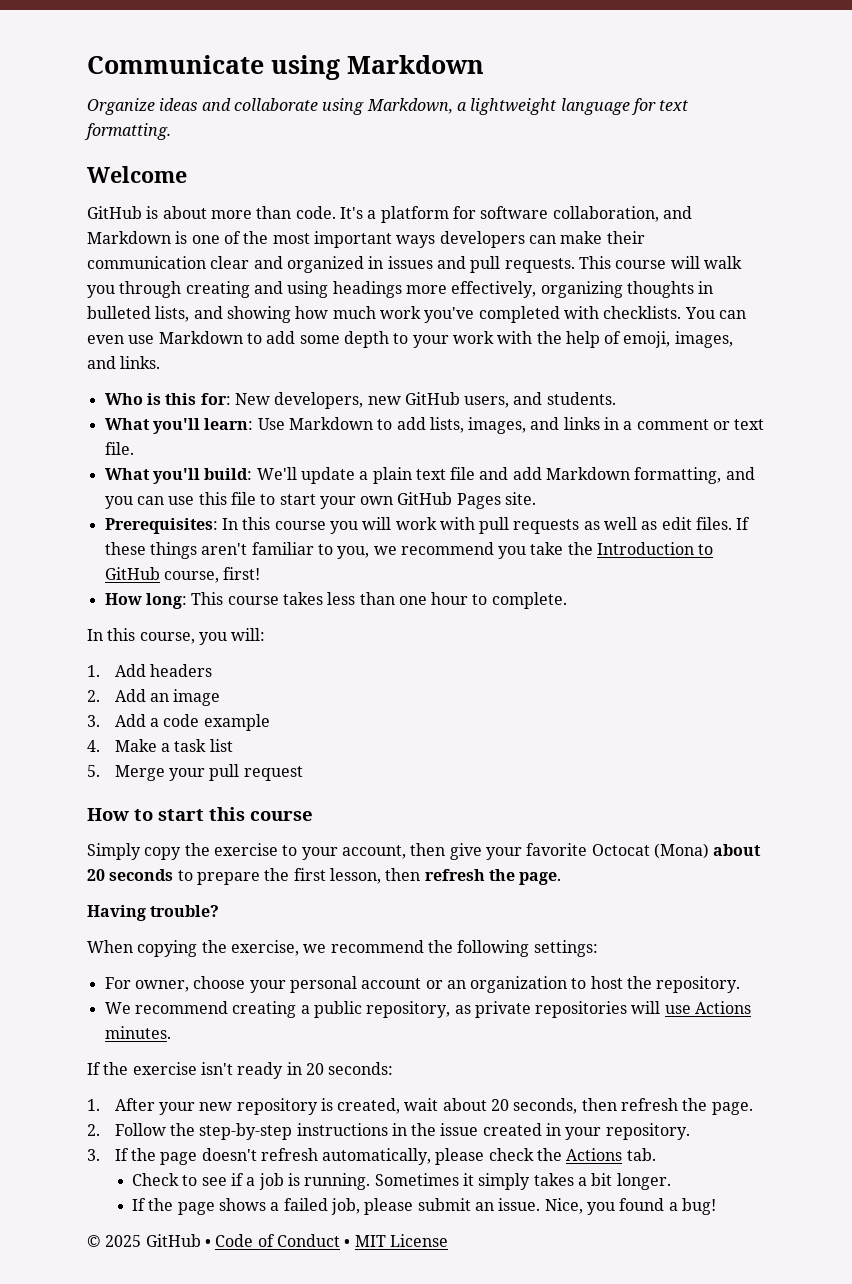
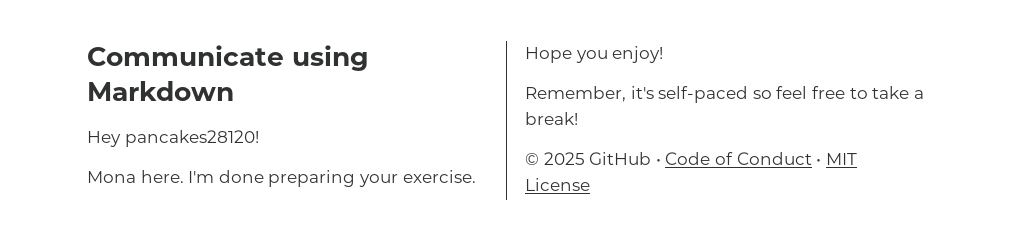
- Organize ideas and collaborate using Markdown, a lightweight language for text formatting.
- Welcome
- GitHub is about more than code. It's a platform for software collaboration, and Markdown is one of the most important ways developers can make their communication clear and organized in issues and pull requests. This course will walk you through creating and using headings more effectively, organizing thoughts in bulleted lists, and showing how much work you've completed with checklists. You can even use Markdown to add some depth to your work with the help of emoji, images, and links.
- Who is this for: New developers, new GitHub users, and students.
- What you'll learn: Use Markdown to add lists, images, and links in a comment or text file.
- What you'll build: We'll update a plain text file and add Markdown formatting, and you can use this file to start your own GitHub Pages site.
- Prerequisites: In this course you will work with pull requests as well as edit files. If these things aren't familiar to you, we recommend you take the Introduction to GitHub course, first!
- How long: This course takes less than one hour to complete.
- In this course, you will:
- 1. Add headers
- 2. Add an image
- 3. Add a code example
- 4. Make a task list
- 5. Merge your pull request
- How to start this course
- Simply copy the exercise to your account, then give your favorite Octocat (Mona) about 20 seconds to prepare the first lesson, then refresh the page.
- Having trouble?
- When copying the exercise, we recommend the following settings:
- For owner, choose your personal account or an organization to host the repository.
- We recommend creating a public repository, as private repositories will use Actions minutes.
- If the exercise isn't ready in 20 seconds:
- 1. After your new repository is created, wait about 20 seconds, then refresh the page.
- 2. Follow the step-by-step instructions in the issue created in your repository.
- 3. If the page doesn't refresh automatically, please check the Actions tab.
- Check to see if a job is running. Sometimes it simply takes a bit longer.
- If the page shows a failed job, please submit an issue. Nice, you found a bug!
+ Hey pancakes28120!
+ Mona here. I'm done preparing your exercise. Hope you enjoy!
+ Remember, it's self-paced so feel free to take a break!

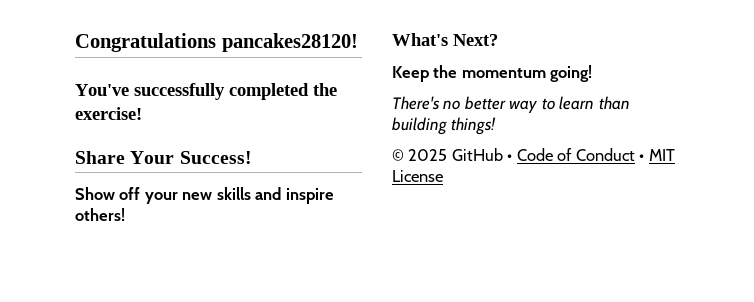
- Communicate using Markdown
- Hey pancakes28120!
- Mona here. I'm done preparing your exercise. Hope you enjoy!
- Remember, it's self-paced so feel free to take a break!
+ Congratulations pancakes28120!
+ You've successfully completed the exercise!
+ Share Your Success!
+ Show off your new skills and inspire others!
+ What's Next?
+ Keep the momentum going!
+ There's no better way to learn than building things!

